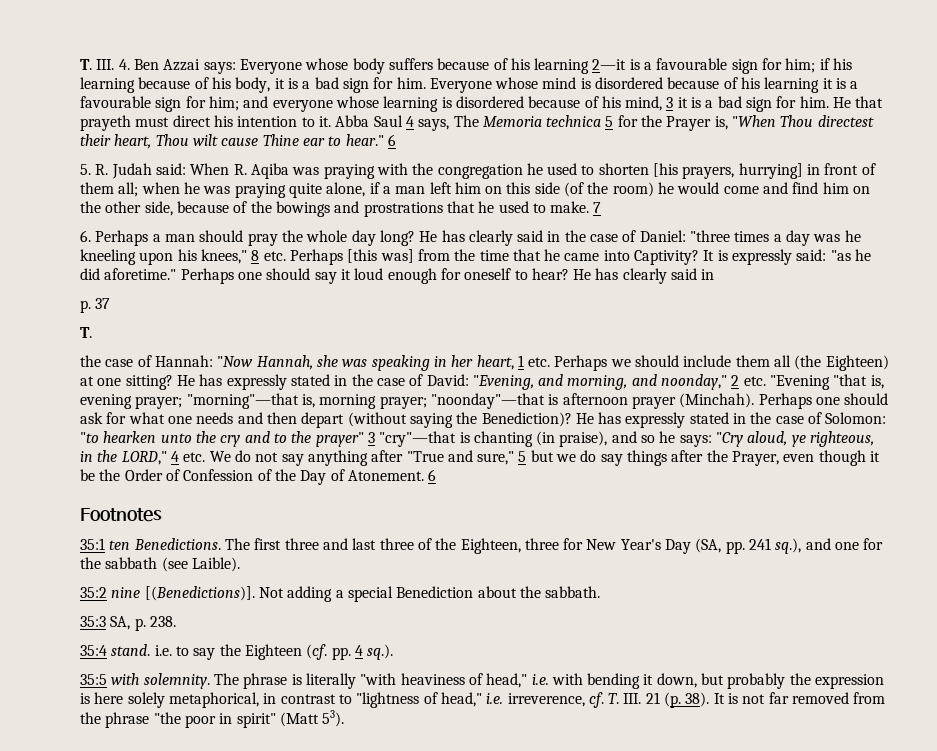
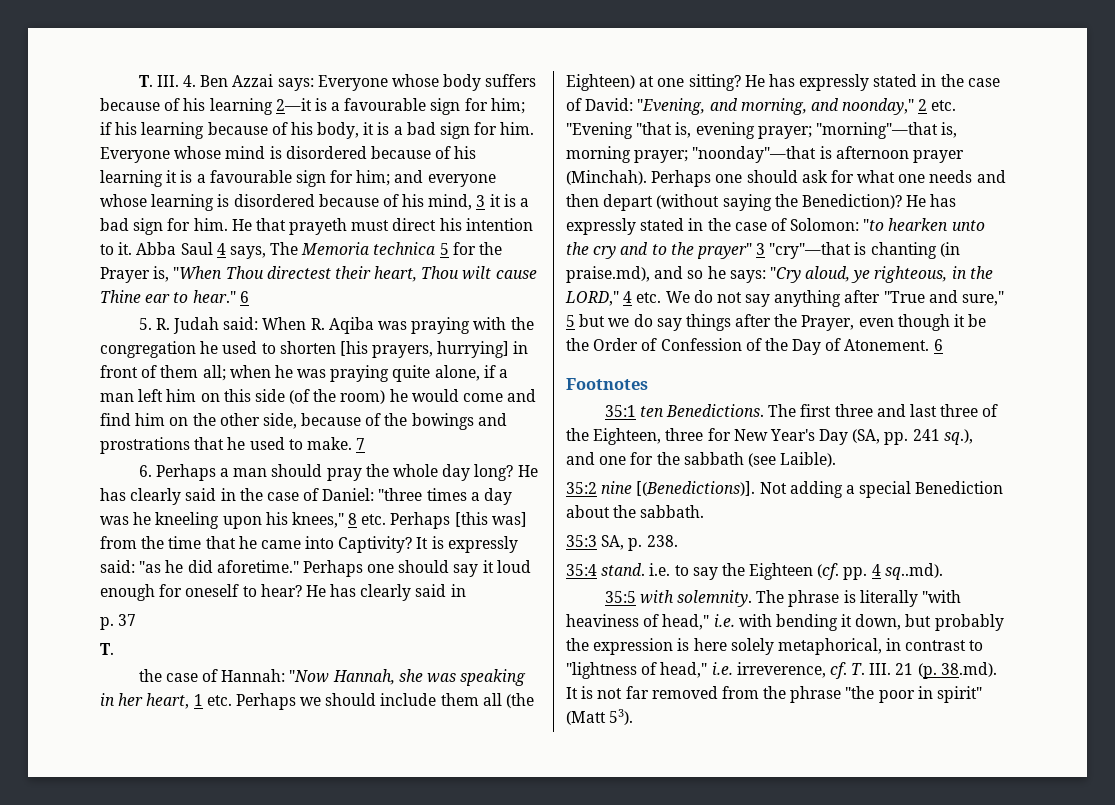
- "to hearken unto the cry and to the prayer" 3 "cry"—that is chanting (in praise), and so he says:
+ "to hearken unto the cry and to the prayer" 3 "cry"—that is chanting (in praise.md), and so he says:
- 35:4 stand. i.e. to say the Eighteen (cf. pp. 4 sq.).
+ 35:4 stand. i.e. to say the Eighteen (cf. pp. 4 sq..md).
- The phrase is literally "with heaviness of head," i.e. with bending it down, but probably the expression is here solely metaphorical, in contrast to "lightness of head," i.e. irreverence, cf. T. III. 21 (p. 38). It is not far removed from the phrase "the poor in spirit" (Matt 53).
+ The phrase is literally "with heaviness of head," i.e. with bending it down, but probably the expression is here solely metaphorical, in contrast to "lightness of head," i.e. irreverence, cf. T. III. 21 (p. 38.md). It is not far removed from the phrase "the poor in spirit" (Matt 53).

